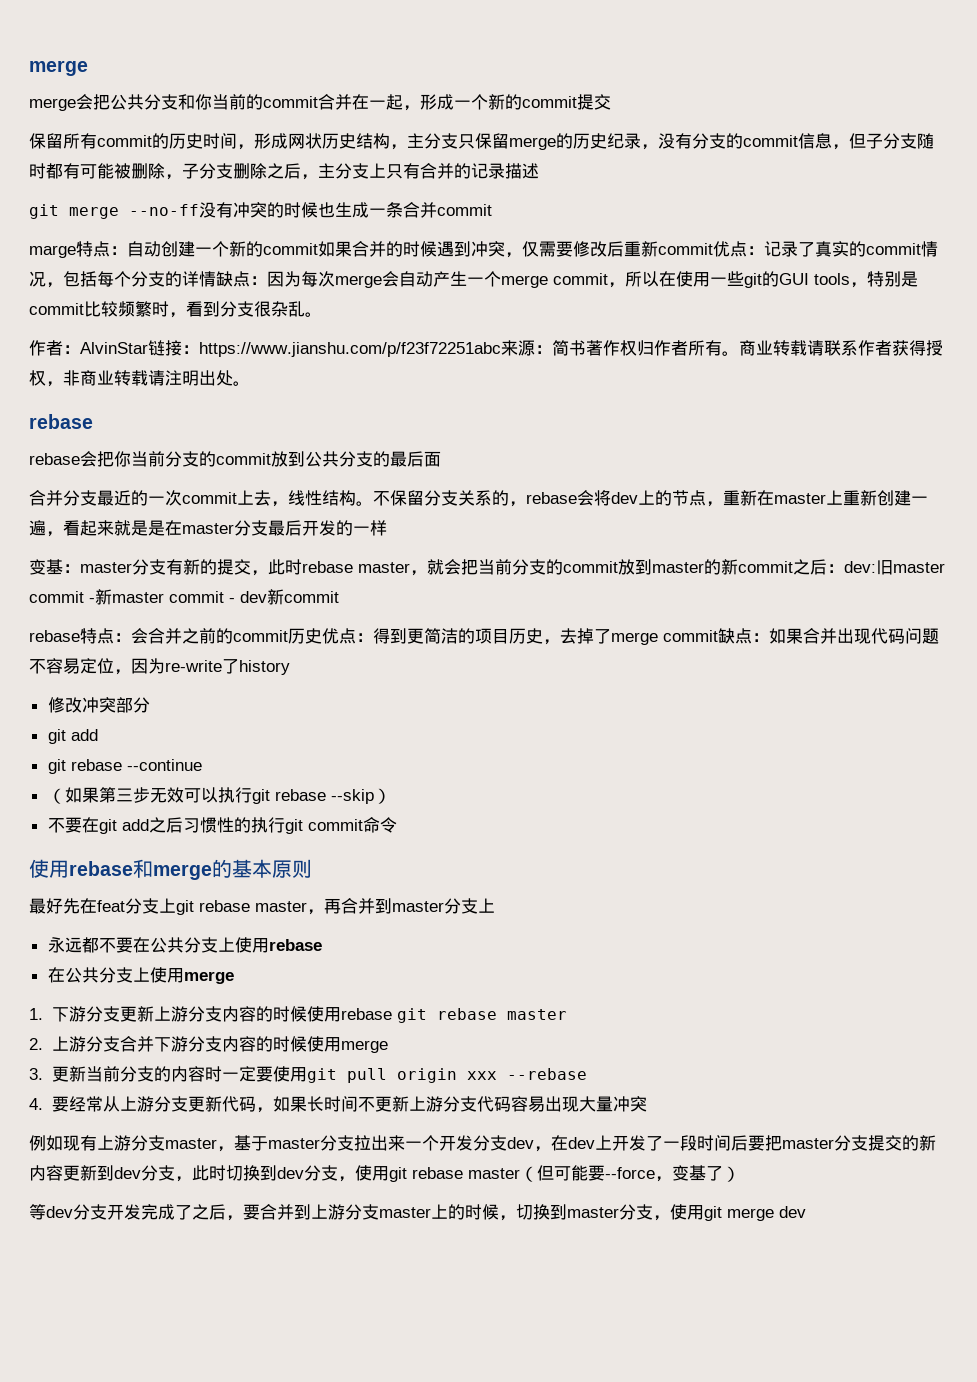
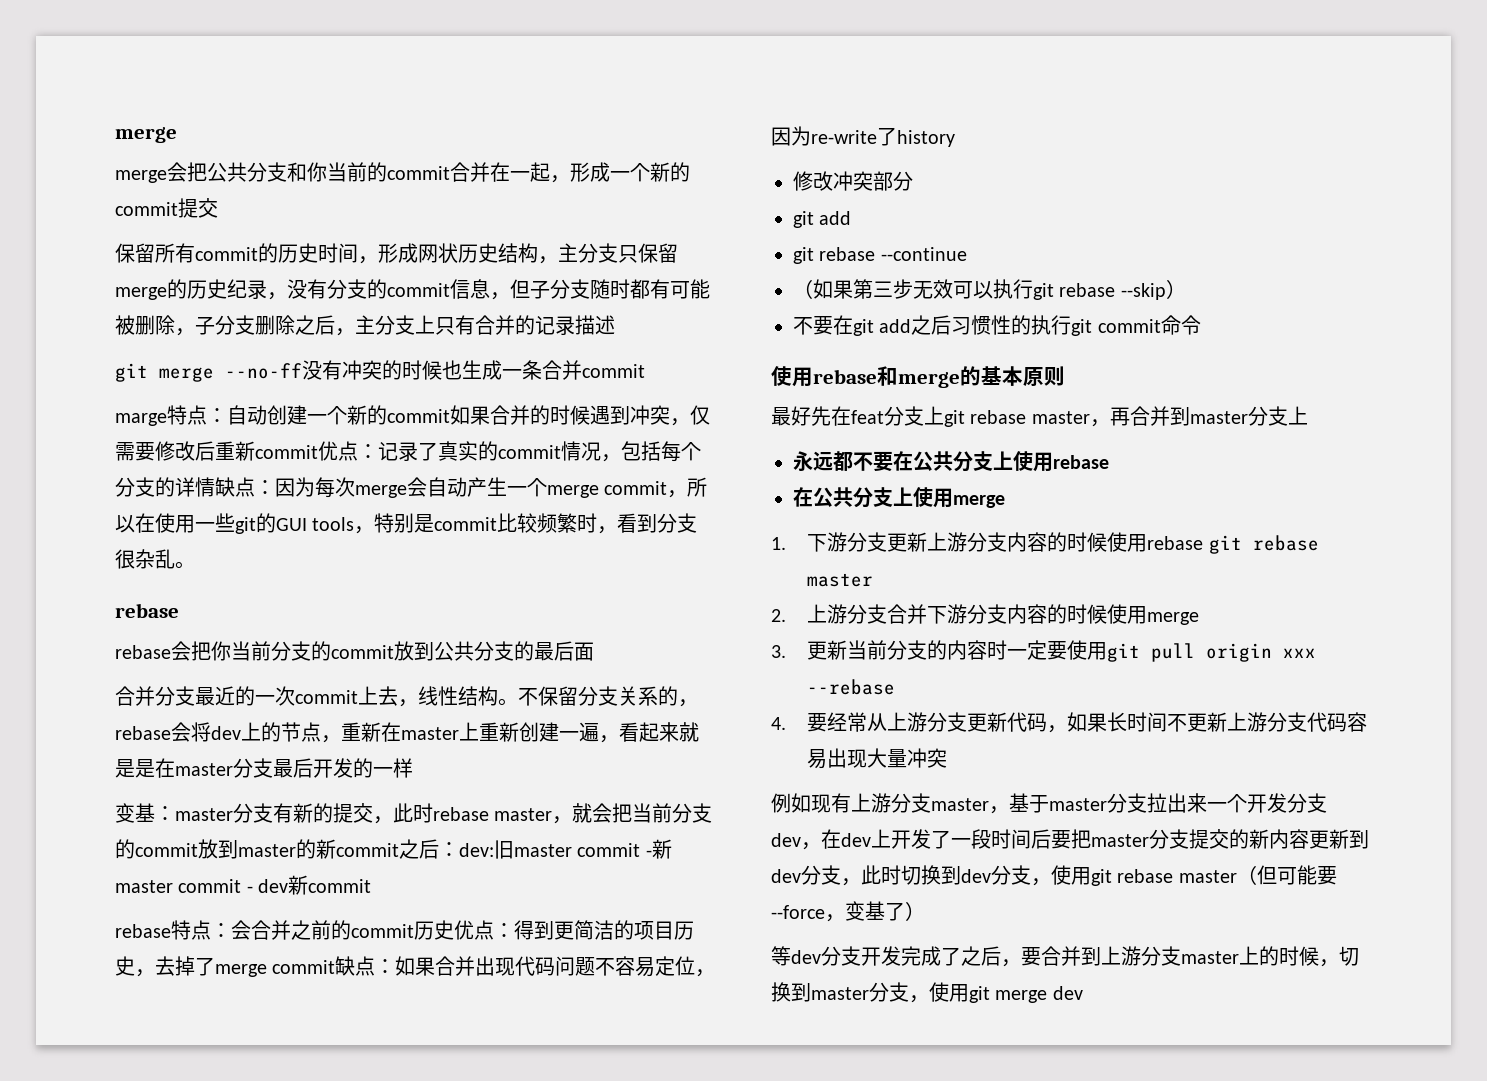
- 作者：AlvinStar链接：https://www.jianshu.com/p/f23f72251abc来源：简书著作权归作者所有。商业转载请联系作者获得授权，非商业转载请注明出处。

